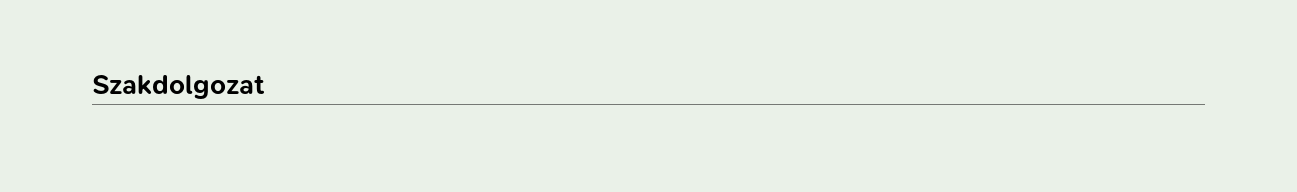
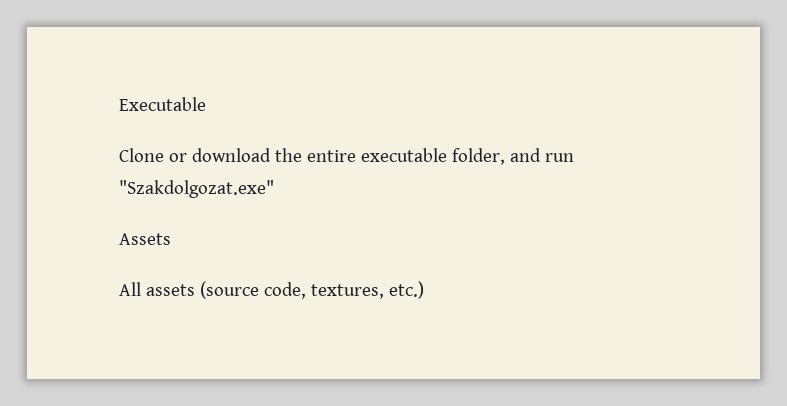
- Szakdolgozat
+ Executable
+ Clone or download the entire executable folder, and run "Szakdolgozat.exe"
+ Assets
+ All assets (source code, textures, etc.)

